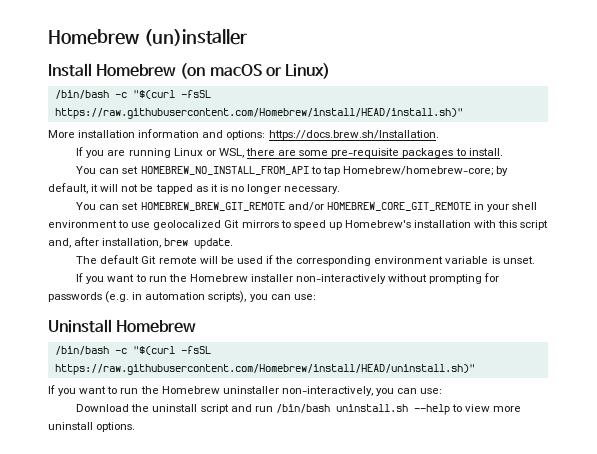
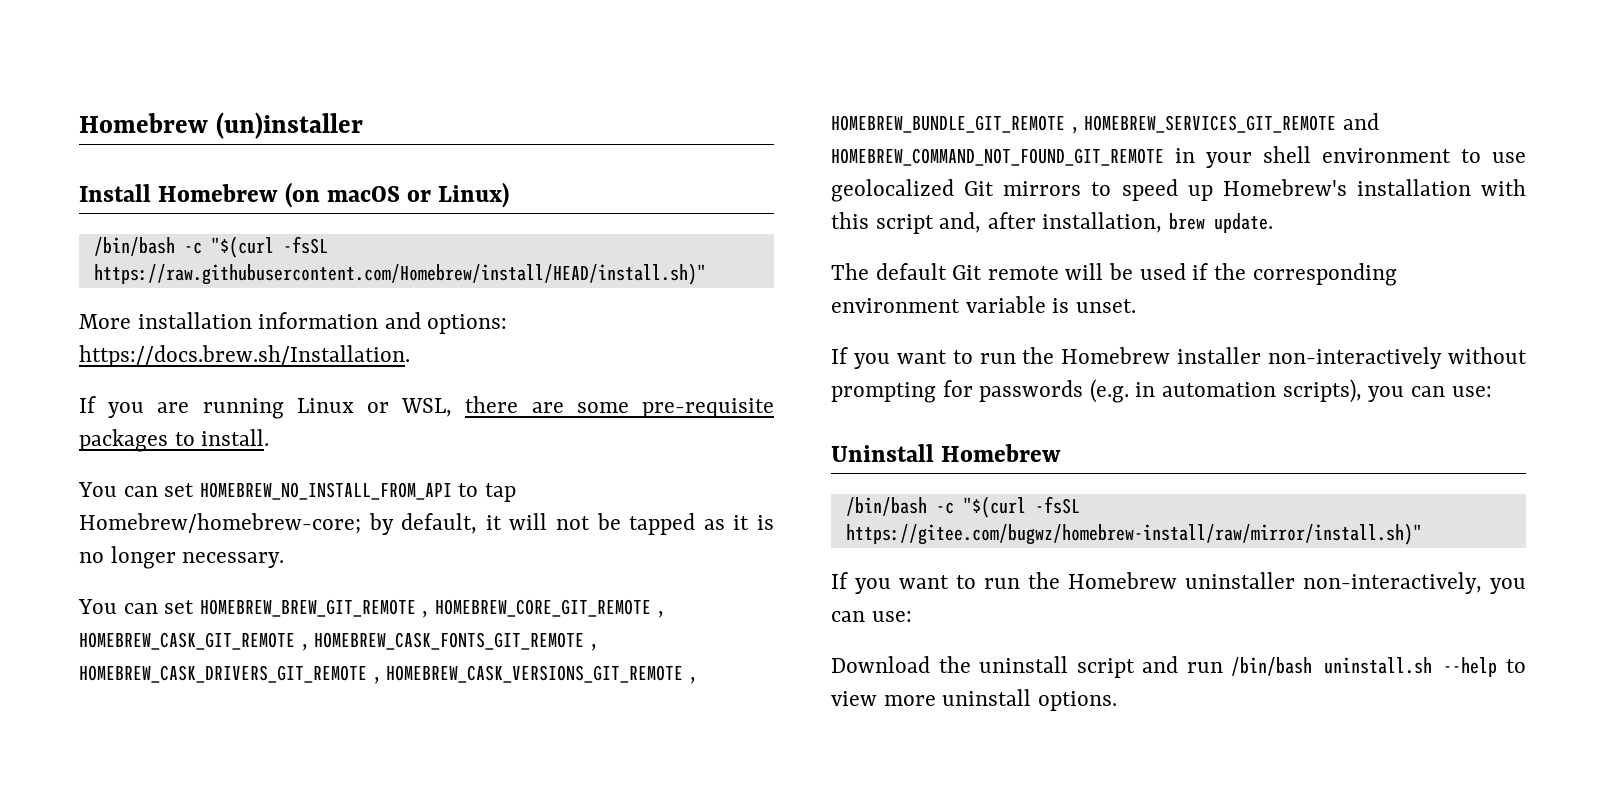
- You can set HOMEBREW_BREW_GIT_REMOTE and/or HOMEBREW_CORE_GIT_REMOTE in your shell environment to use geolocalized Git mirrors to speed up Homebrew's installation with this script and, after installation, brew update.
+ You can set HOMEBREW_BREW_GIT_REMOTE , HOMEBREW_CORE_GIT_REMOTE , HOMEBREW_CASK_GIT_REMOTE , HOMEBREW_CASK_FONTS_GIT_REMOTE , HOMEBREW_CASK_DRIVERS_GIT_REMOTE , HOMEBREW_CASK_VERSIONS_GIT_REMOTE , HOMEBREW_BUNDLE_GIT_REMOTE , HOMEBREW_SERVICES_GIT_REMOTE and HOMEBREW_COMMAND_NOT_FOUND_GIT_REMOTE in your shell environment to use geolocalized Git mirrors to speed up Homebrew's installation with this script and, after installation, brew update.
- /bin/bash -c "$(curl -fsSL https://raw.githubusercontent.com/Homebrew/install/HEAD/uninstall.sh)"
+ /bin/bash -c "$(curl -fsSL https://gitee.com/bugwz/homebrew-install/raw/mirror/install.sh)"

